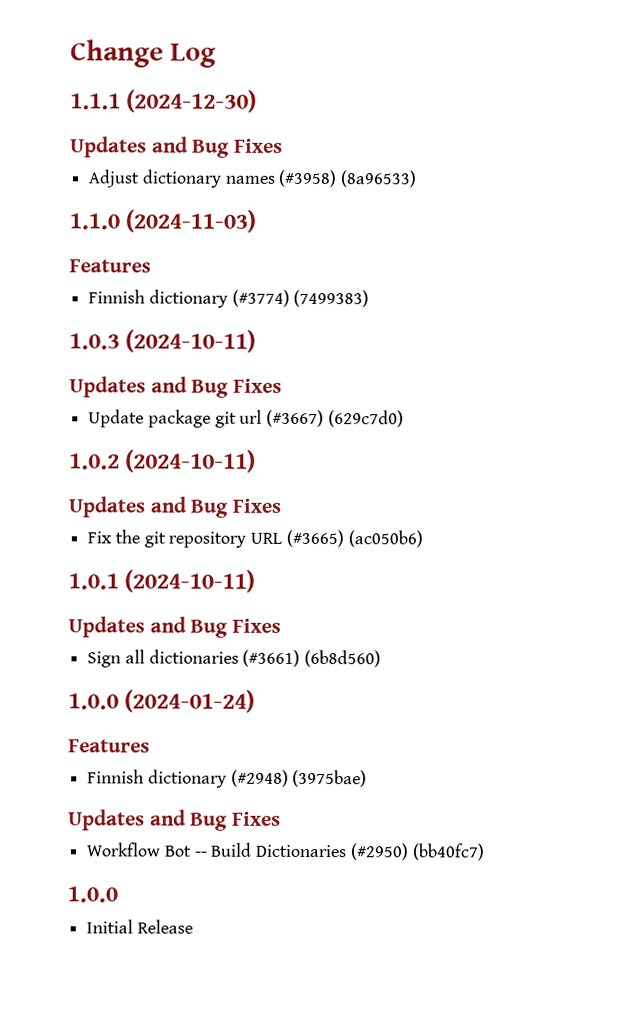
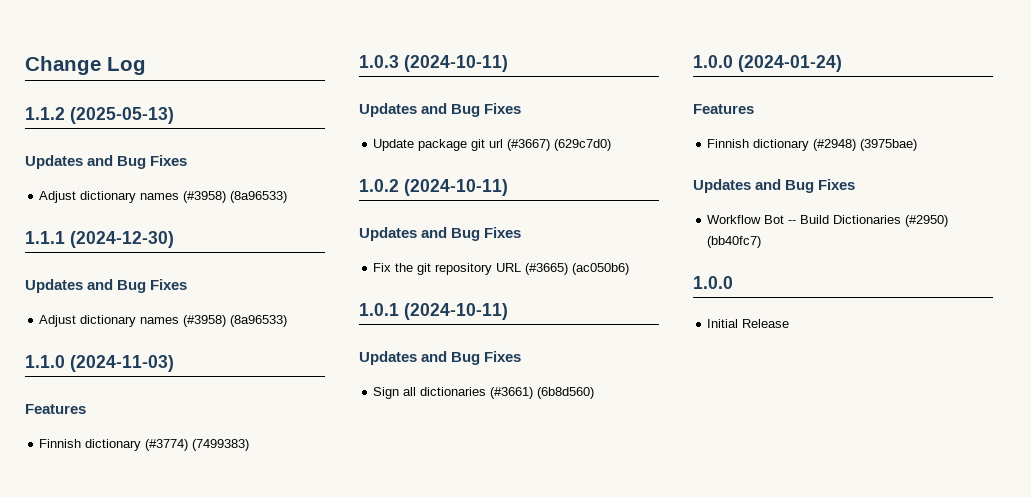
+ 1.1.2 (2025-05-13)
+ Updates and Bug Fixes
+ Adjust dictionary names (#3958) (8a96533)

